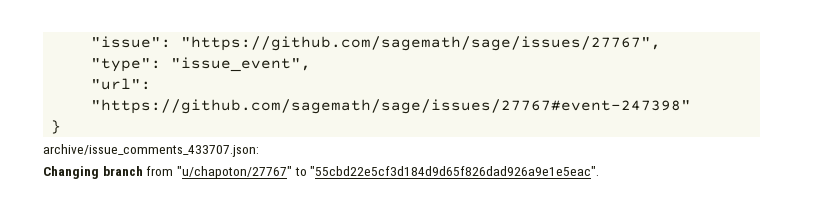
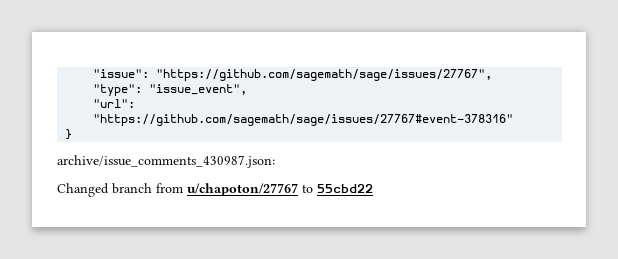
- "url": "https://github.com/sagemath/sage/issues/27767#event-247398"
+ "url": "https://github.com/sagemath/sage/issues/27767#event-378316"
- archive/issue_comments_433707.json:
- Changing branch from "u/chapoton/27767" to "55cbd22e5cf3d184d9d65f826dad926a9e1e5eac".
+ archive/issue_comments_430987.json:
+ Changed branch from u/chapoton/27767 to 55cbd22

